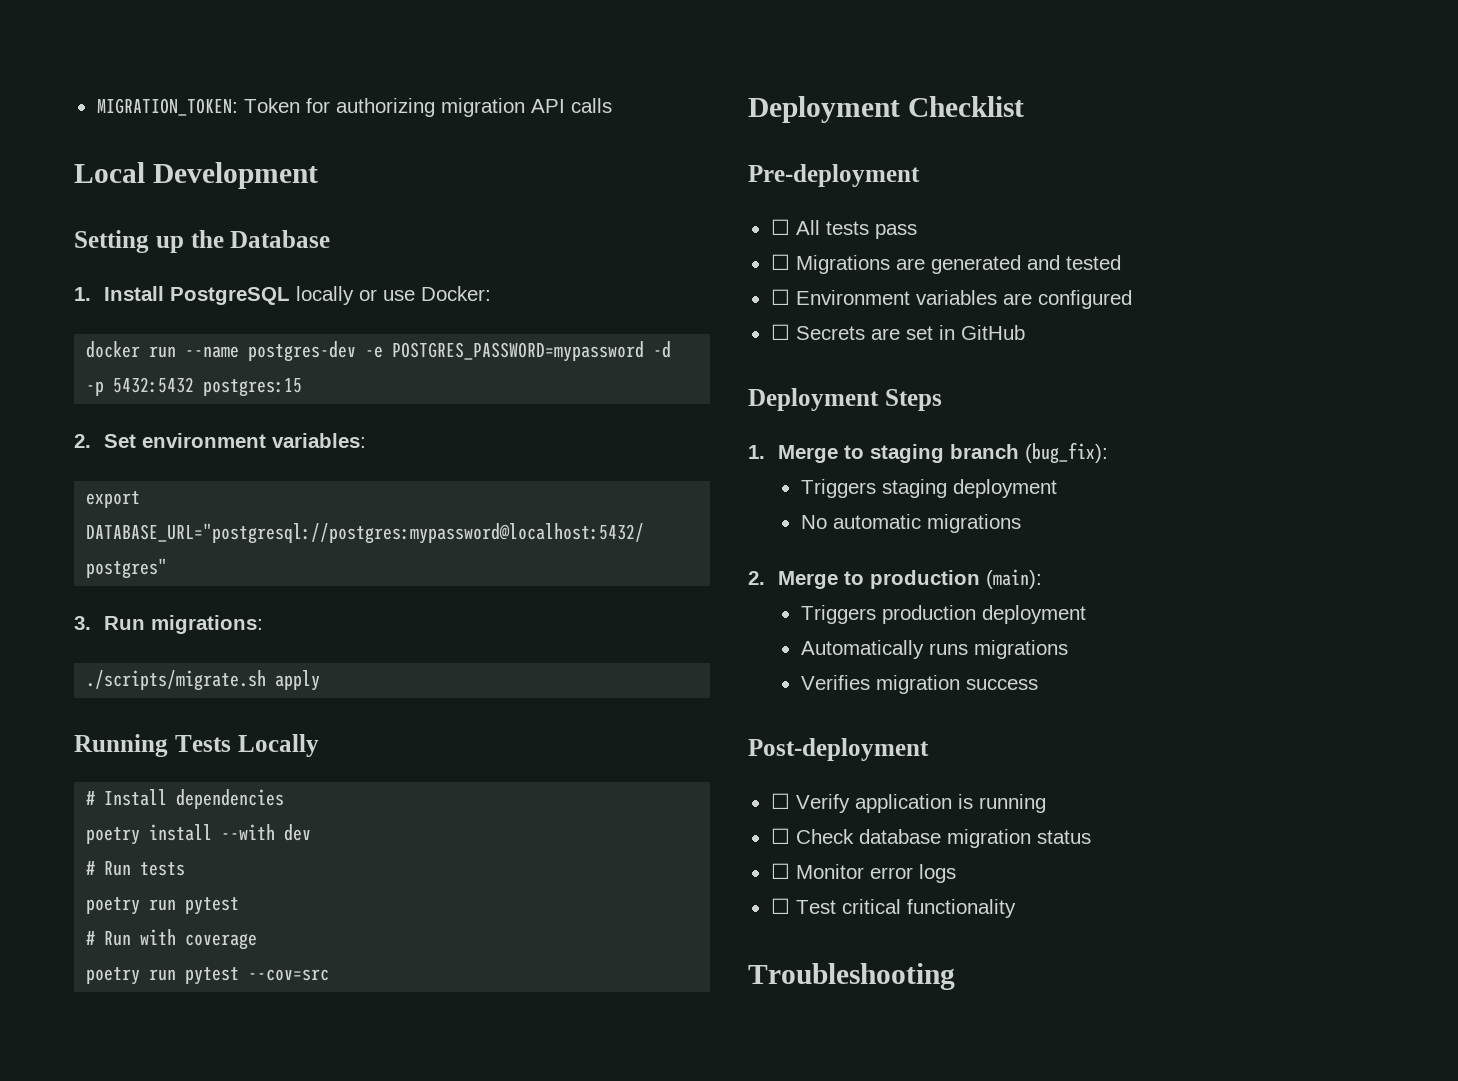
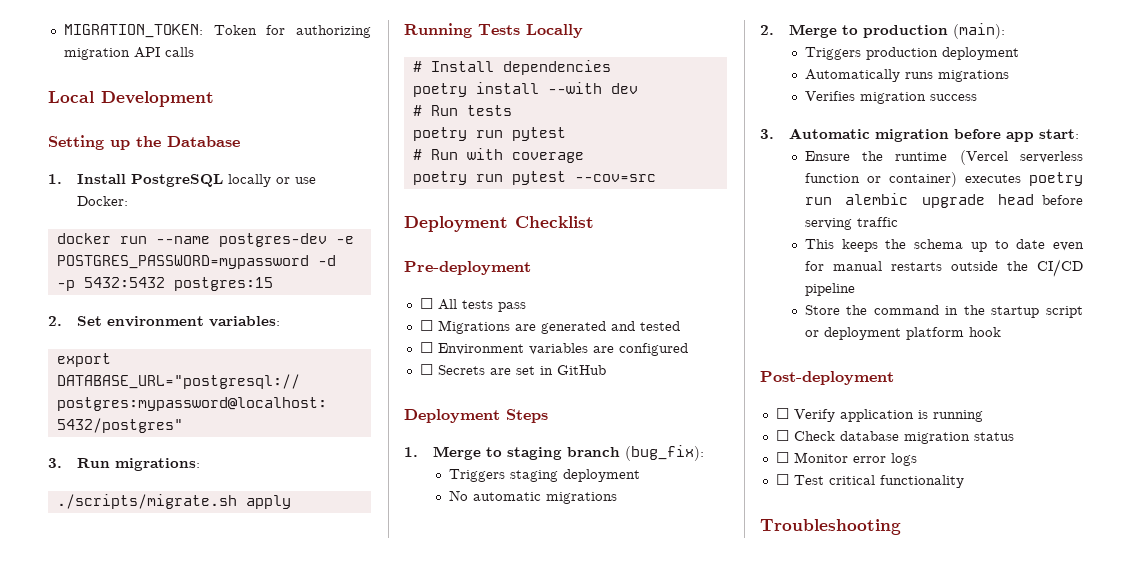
+ 3. Automatic migration before app start:
+ Ensure the runtime (Vercel serverless function or container) executes poetry run alembic upgrade head before serving traffic
+ This keeps the schema up to date even for manual restarts outside the CI/CD pipeline
+ Store the command in the startup script or deployment platform hook

